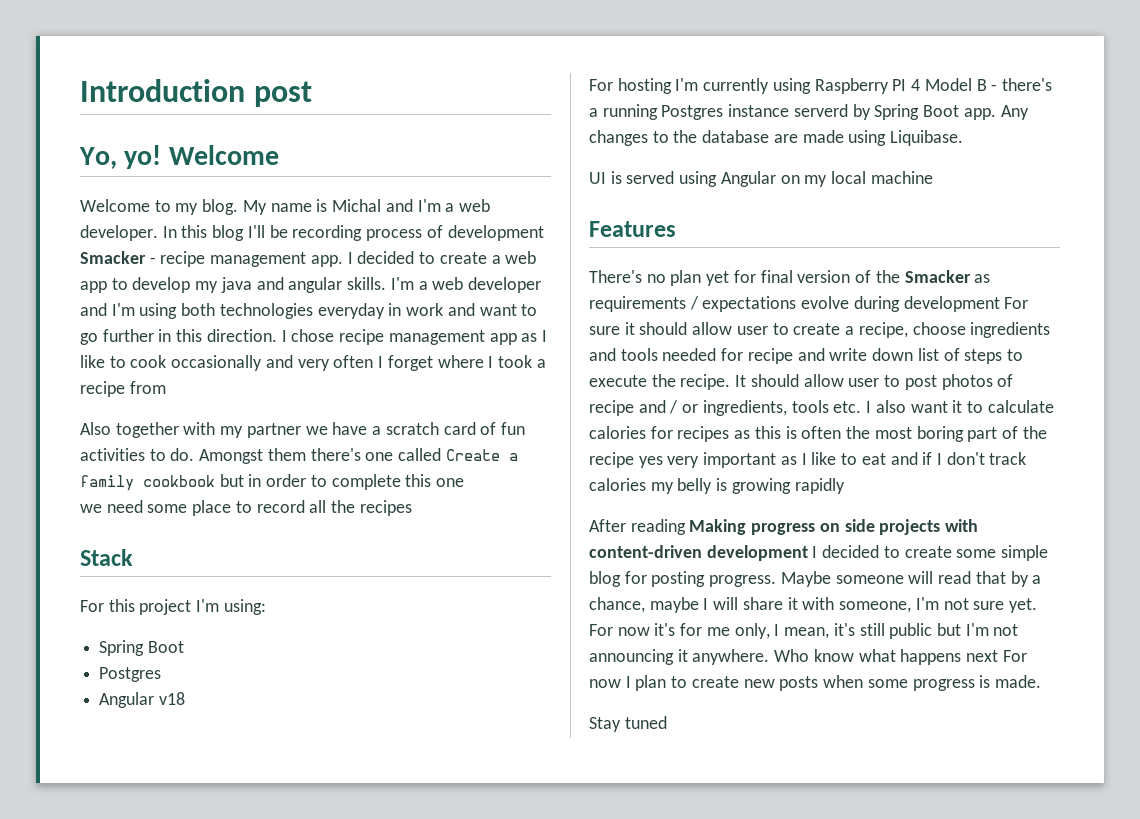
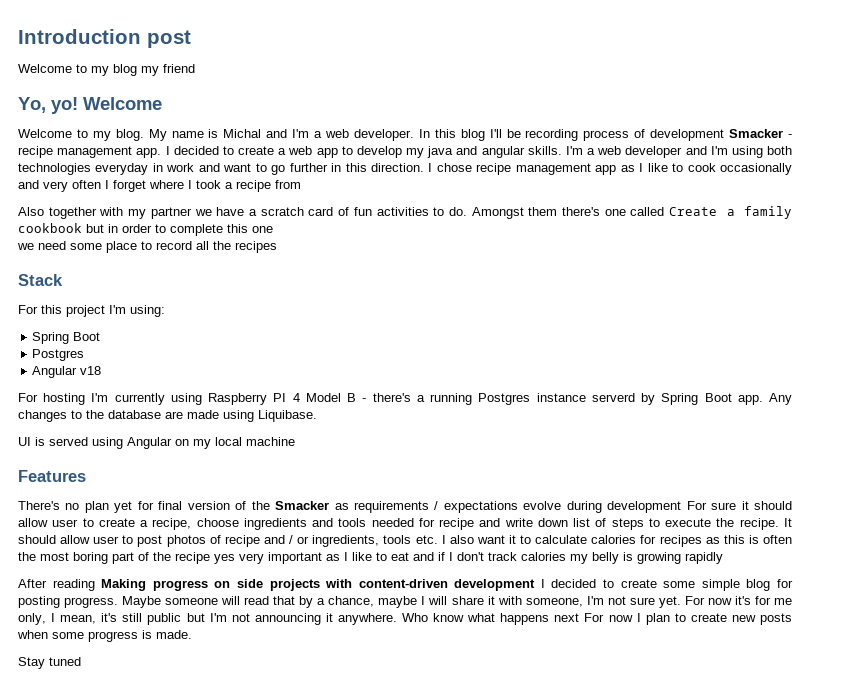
+ Welcome to my blog my friend

